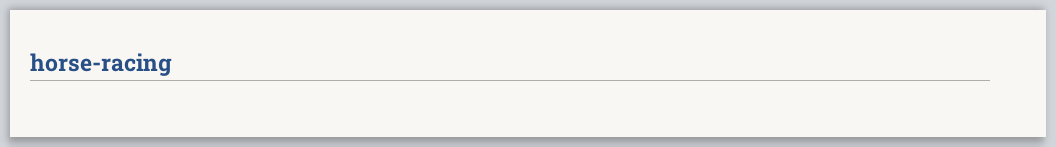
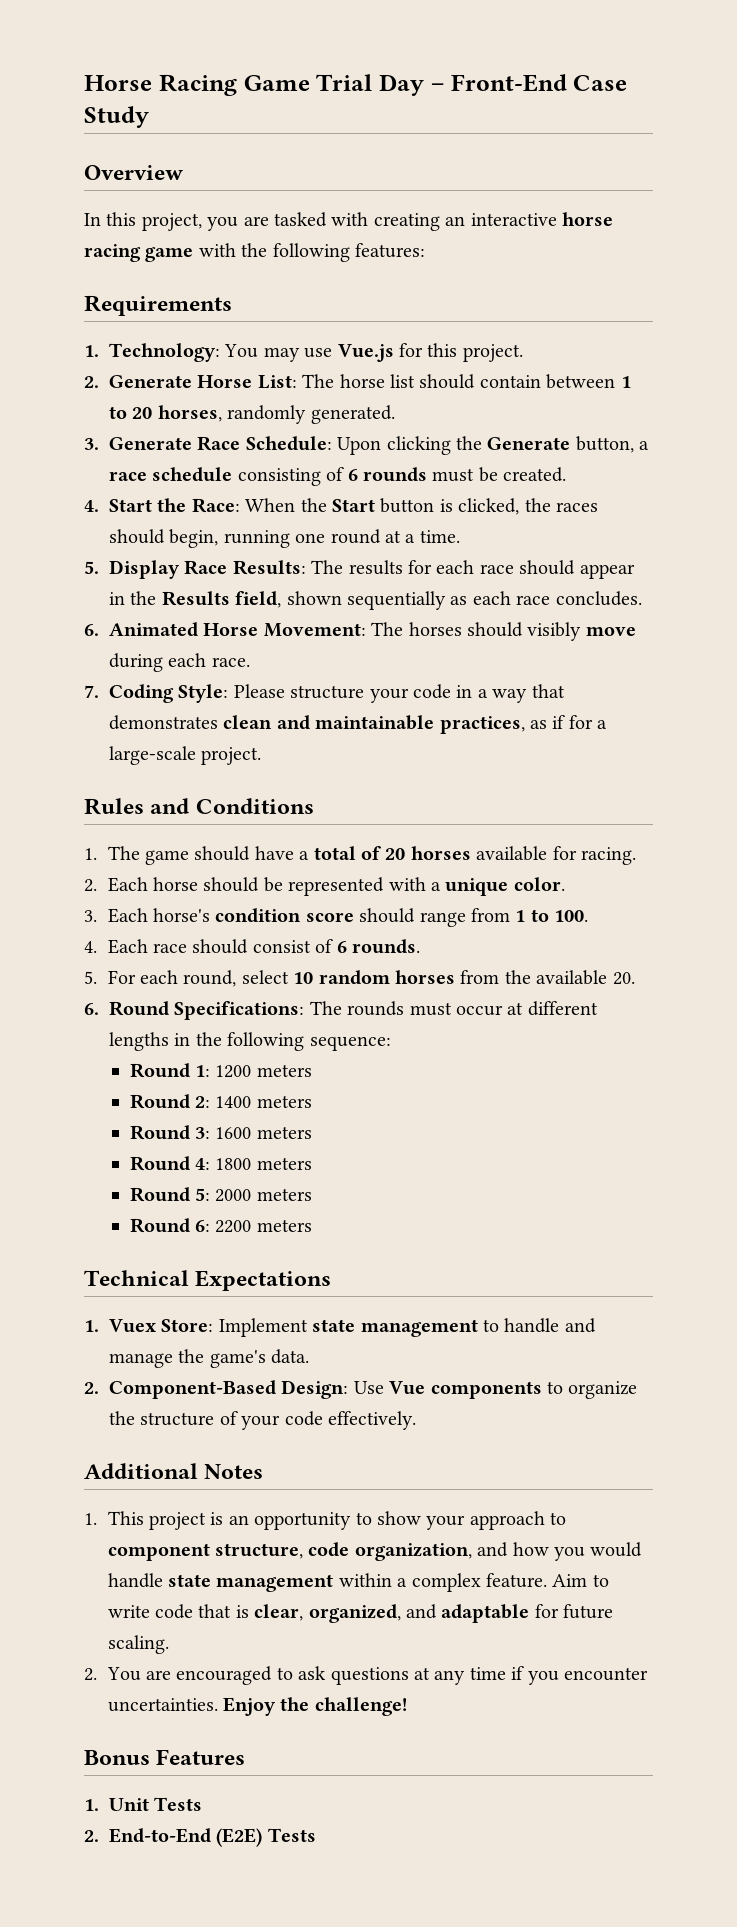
- horse-racing
+ Horse Racing Game Trial Day – Front-End Case Study
+ Overview
+ In this project, you are tasked with creating an interactive horse racing game with the following features:
+ Requirements
+ 1. Technology: You may use Vue.js for this project.
+ 2. Generate Horse List: The horse list should contain between 1 to 20 horses, randomly generated.
+ 3. Generate Race Schedule: Upon clicking the Generate button, a race schedule consisting of 6 rounds must be created.
+ 4. Start the Race: When the Start button is clicked, the races should begin, running one round at a time.
+ 5. Display Race Results: The results for each race should appear in the Results field, shown sequentially as each race concludes.
+ 6. Animated Horse Movement: The horses should visibly move during each race.
+ 7. Coding Style: Please structure your code in a way that demonstrates clean and maintainable practices, as if for a large-scale project.
+ Rules and Conditions
+ 1. The game should have a total of 20 horses available for racing.
+ 2. Each horse should be represented with a unique color.
+ 3. Each horse's condition score should range from 1 to 100.
+ 4. Each race should consist of 6 rounds.
+ 5. For each round, select 10 random horses from the available 20.
+ 6. Round Specifications: The rounds must occur at different lengths in the following sequence:
+ Round 1: 1200 meters
+ Round 2: 1400 meters
+ Round 3: 1600 meters
+ Round 4: 1800 meters
+ Round 5: 2000 meters
+ Round 6: 2200 meters
+ Technical Expectations
+ 1. Vuex Store: Implement state management to handle and manage the game's data.
+ 2. Component-Based Design: Use Vue components to organize the structure of your code effectively.
+ Additional Notes
+ 1. This project is an opportunity to show your approach to component structure, code organization, and how you would handle state management within a complex feature. Aim to write code that is clear, organized, and adaptable for future scaling.
+ 2. You are encouraged to ask questions at any time if you encounter uncertainties. Enjoy the challenge!
+ Bonus Features
+ 1. Unit Tests
+ 2. End-to-End (E2E) Tests

